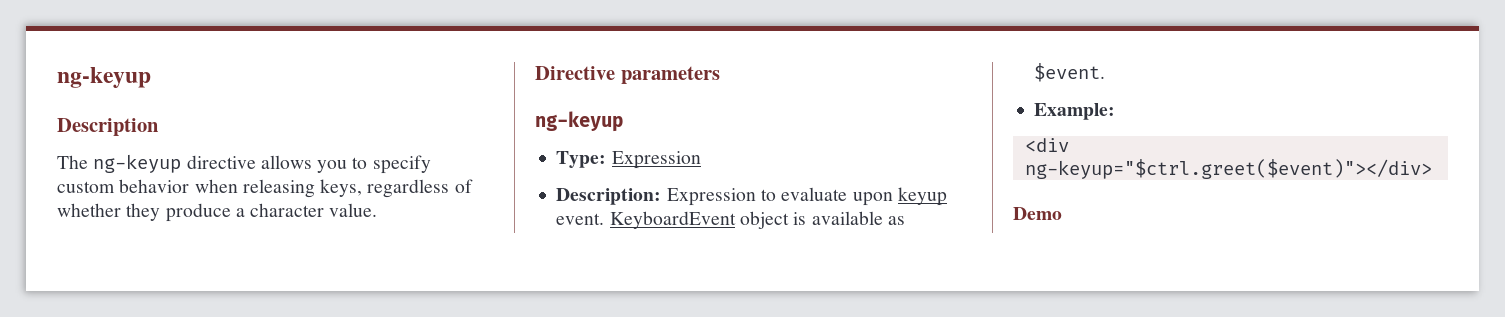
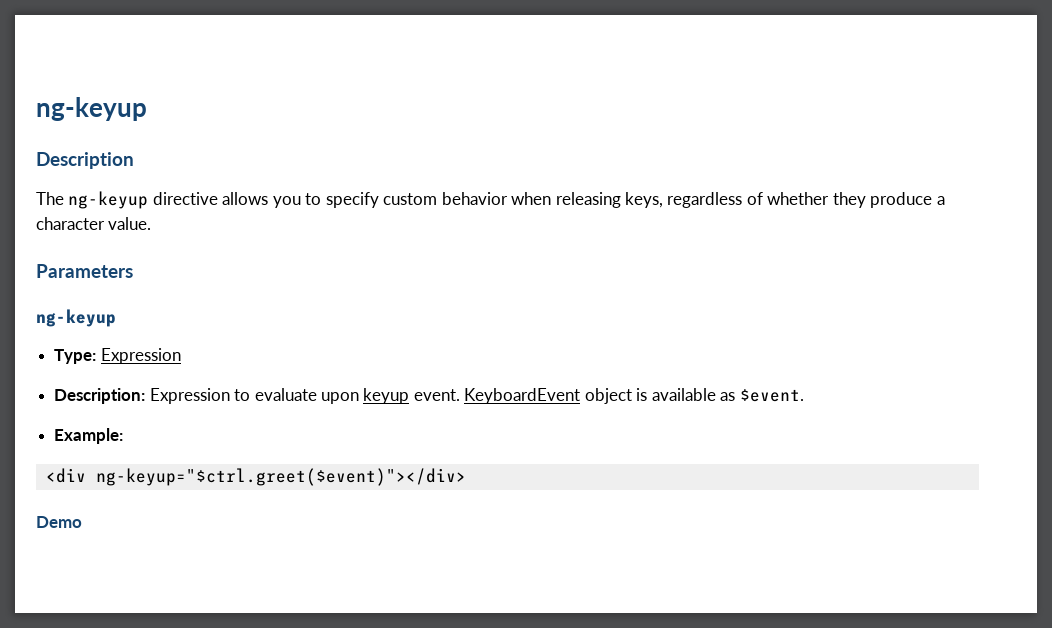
- Directive parameters
+ Parameters

